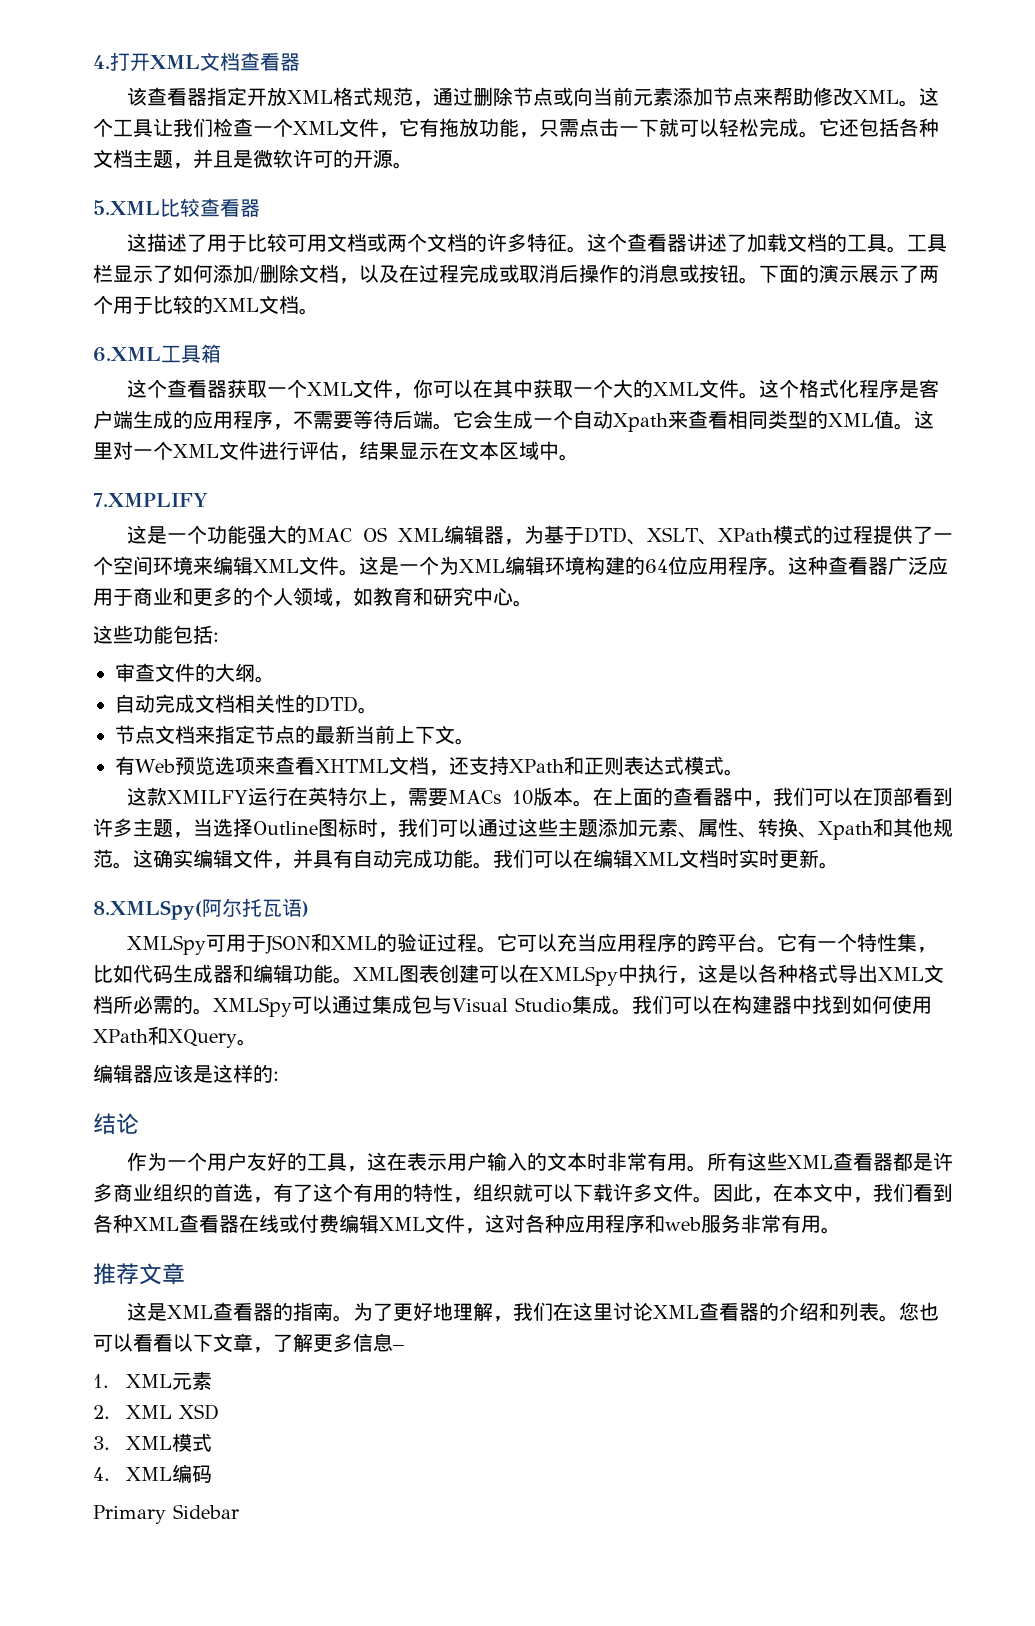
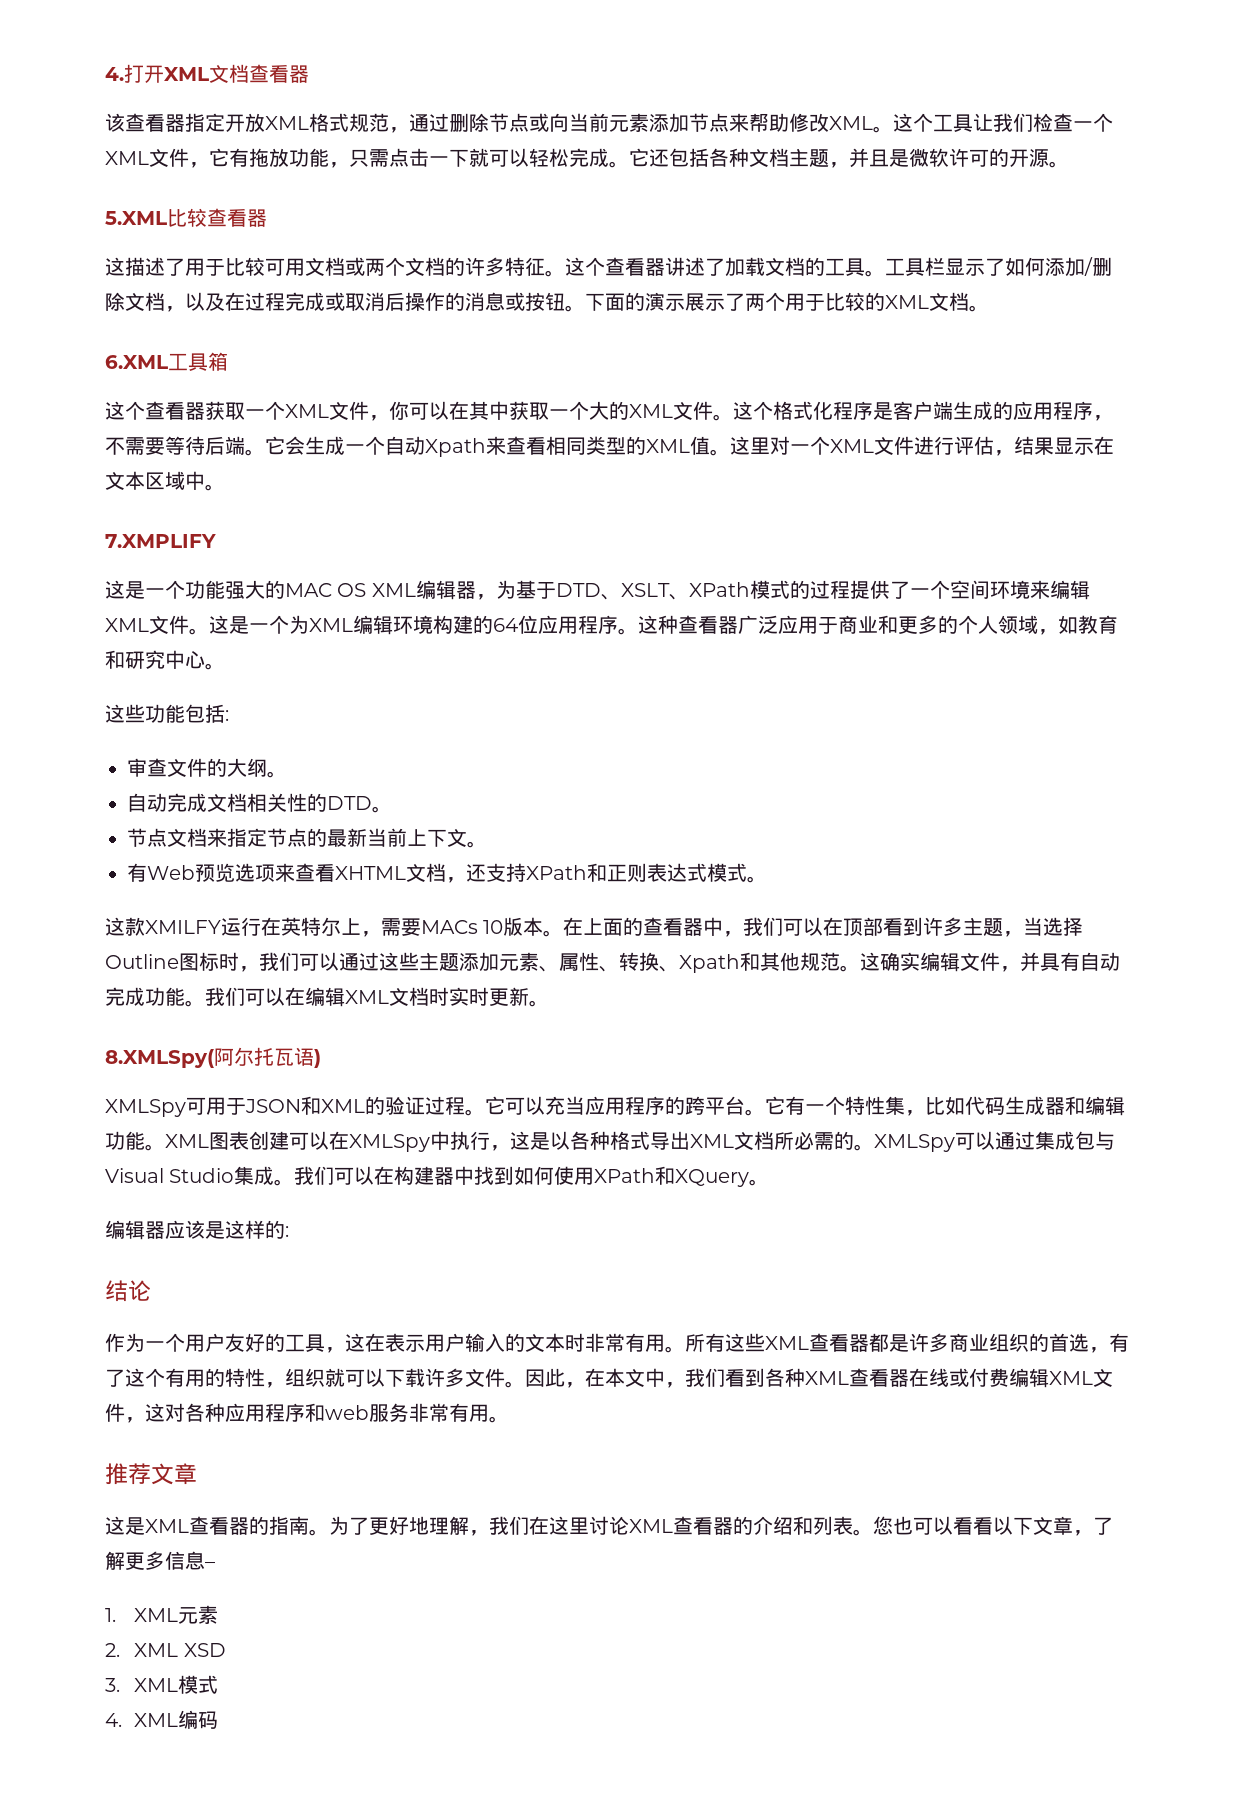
- Primary Sidebar

